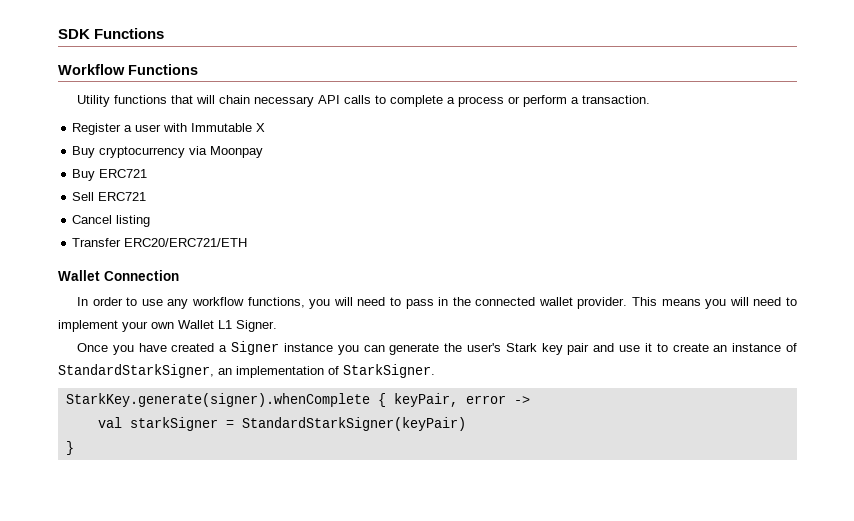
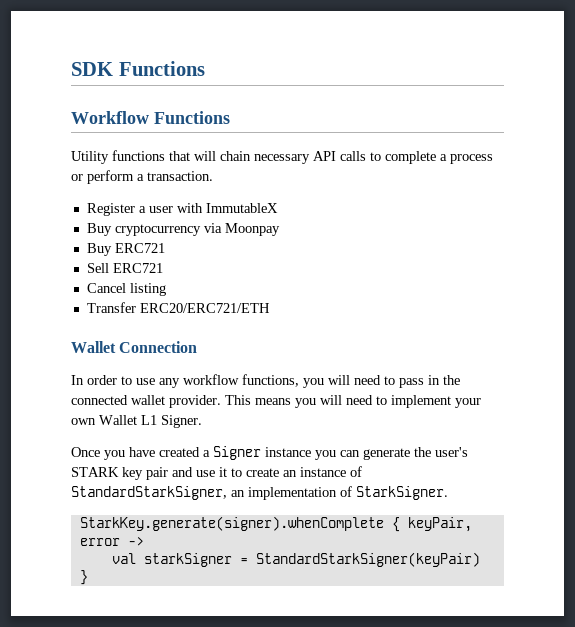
- Register a user with Immutable X
+ Register a user with ImmutableX
- Once you have created a Signer instance you can generate the user's Stark key pair and use it to create an instance of StandardStarkSigner, an implementation of StarkSigner.
+ Once you have created a Signer instance you can generate the user's STARK key pair and use it to create an instance of StandardStarkSigner, an implementation of StarkSigner.

